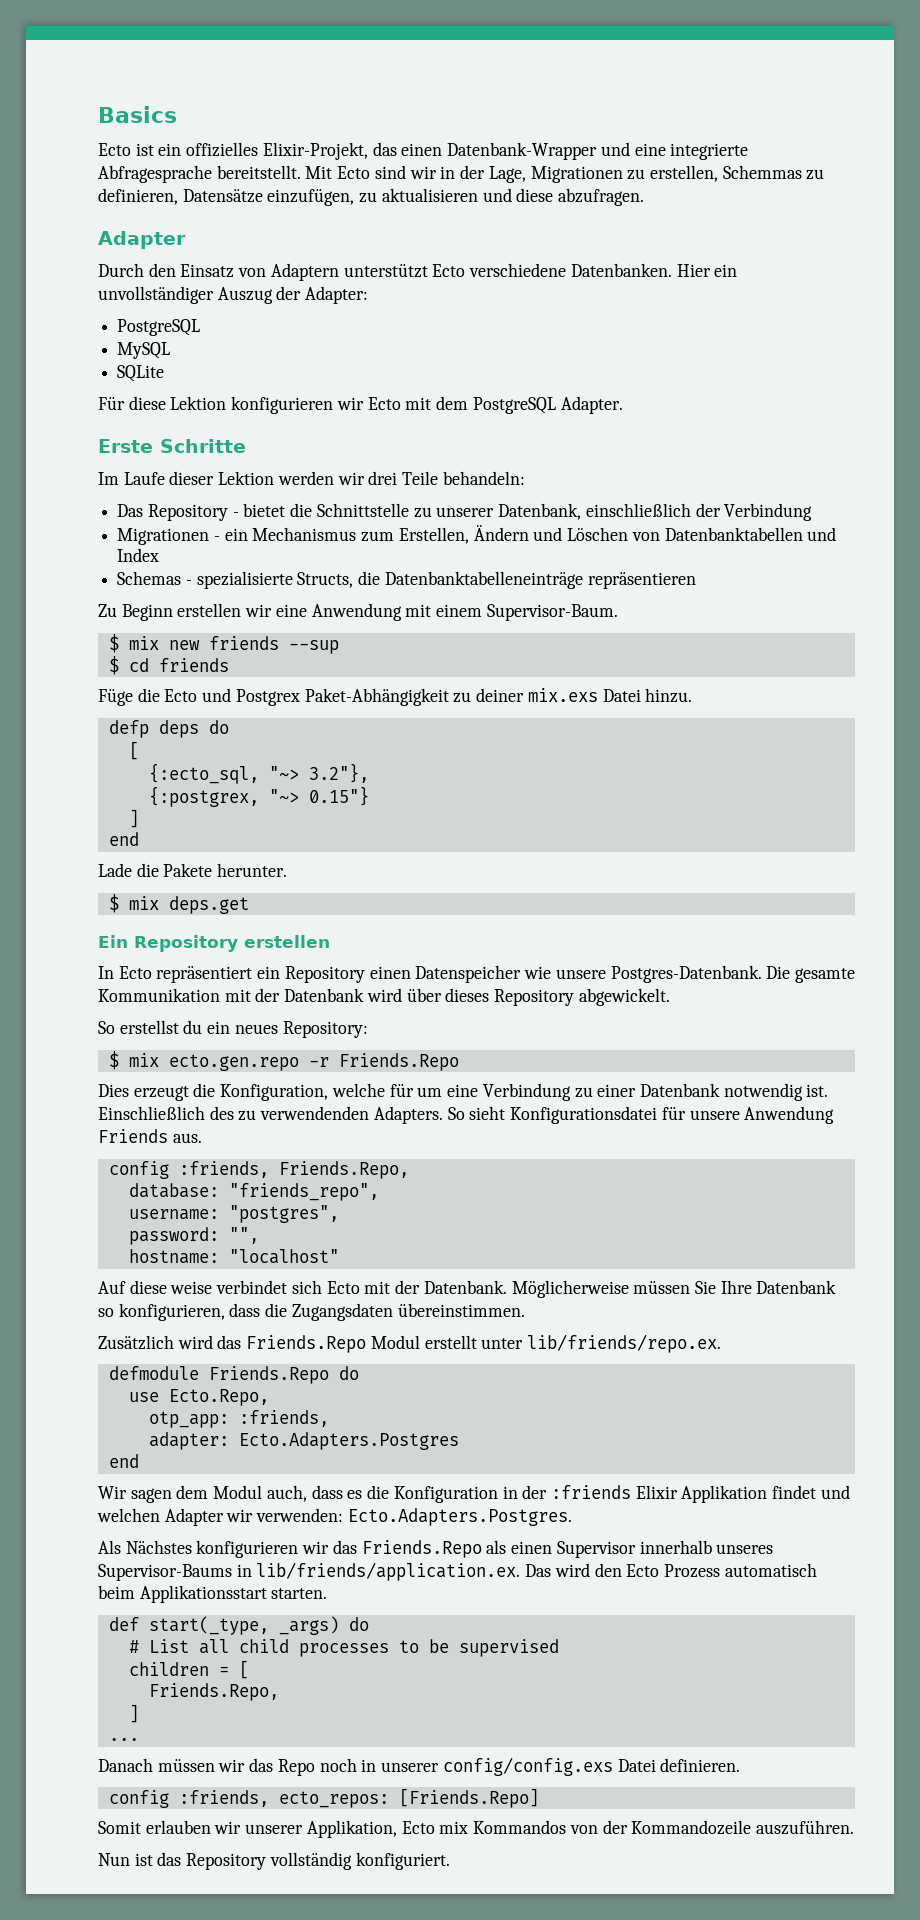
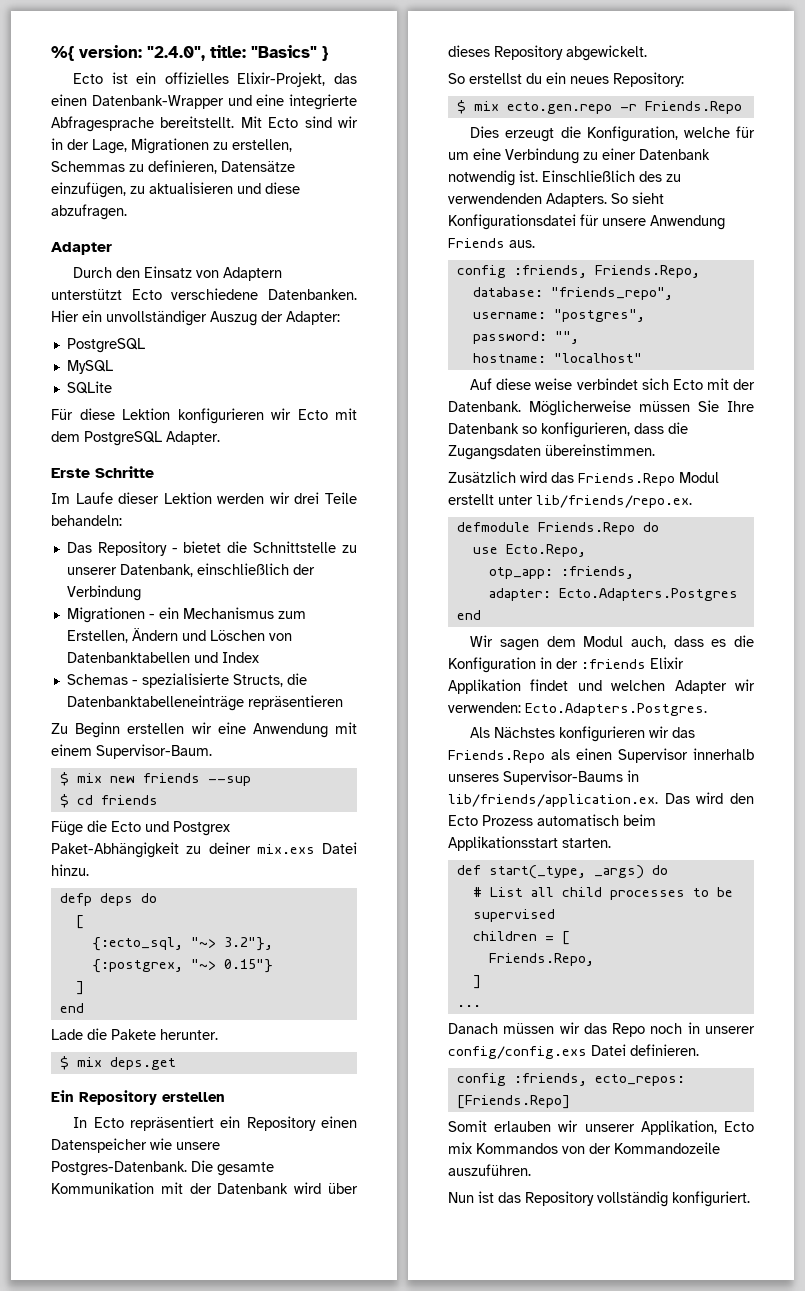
- Basics
+ %{ version: "2.4.0", title: "Basics" }

